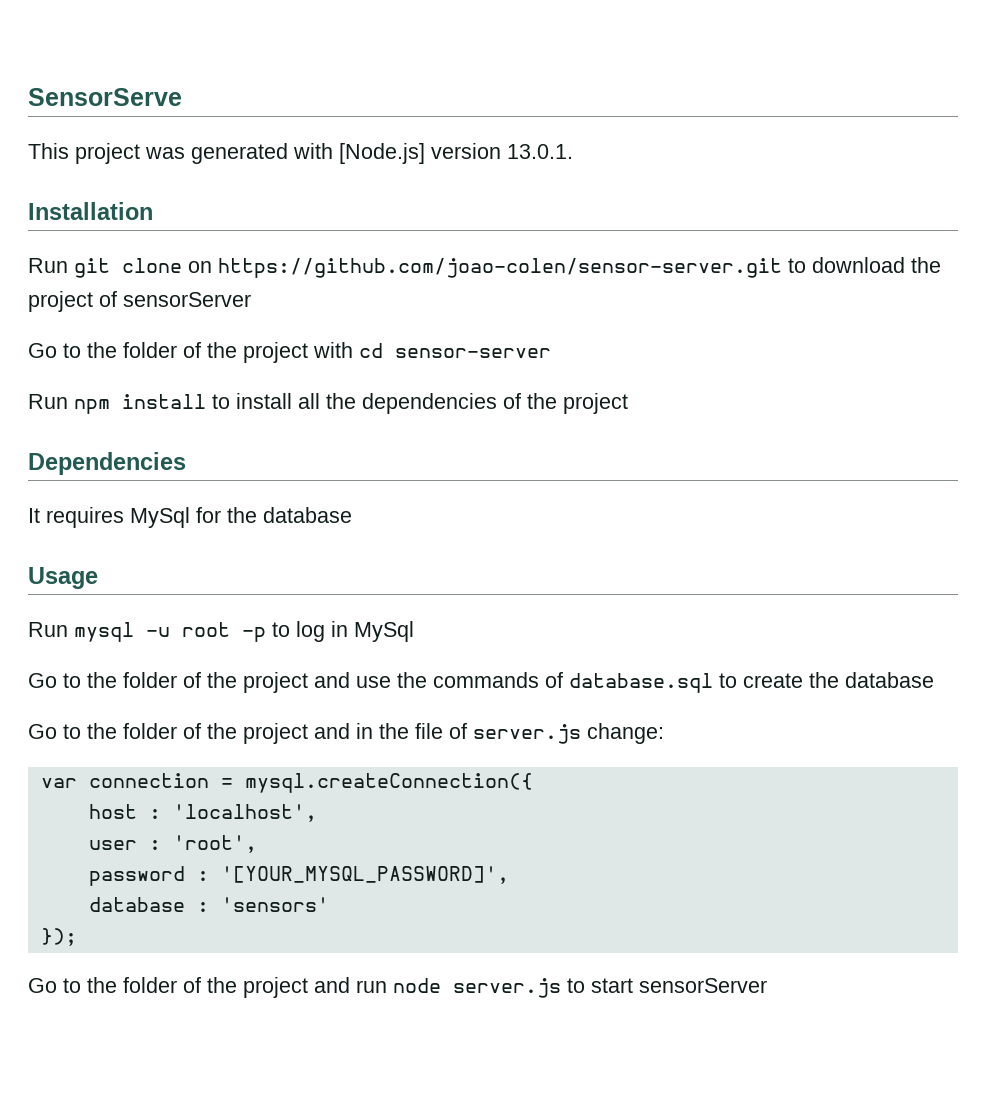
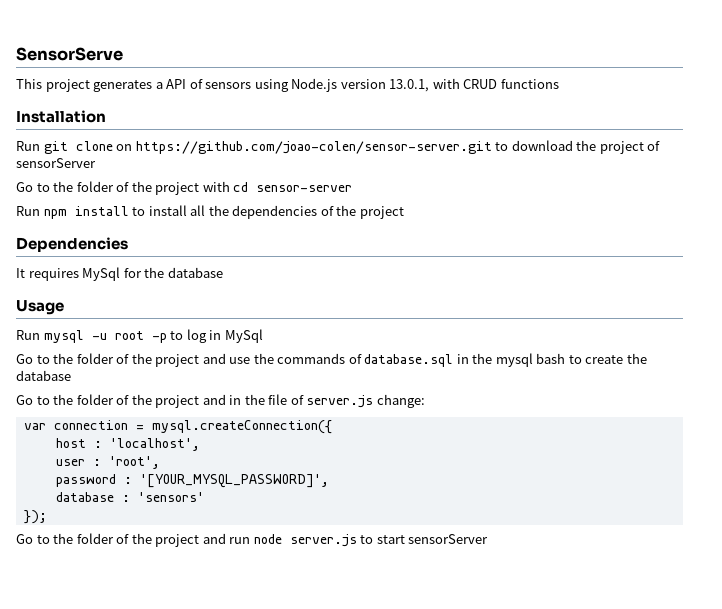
- This project was generated with [Node.js] version 13.0.1.
+ This project generates a API of sensors using Node.js version 13.0.1, with CRUD functions
- Go to the folder of the project and use the commands of database.sql to create the database
+ Go to the folder of the project and use the commands of database.sql in the mysql bash to create the database

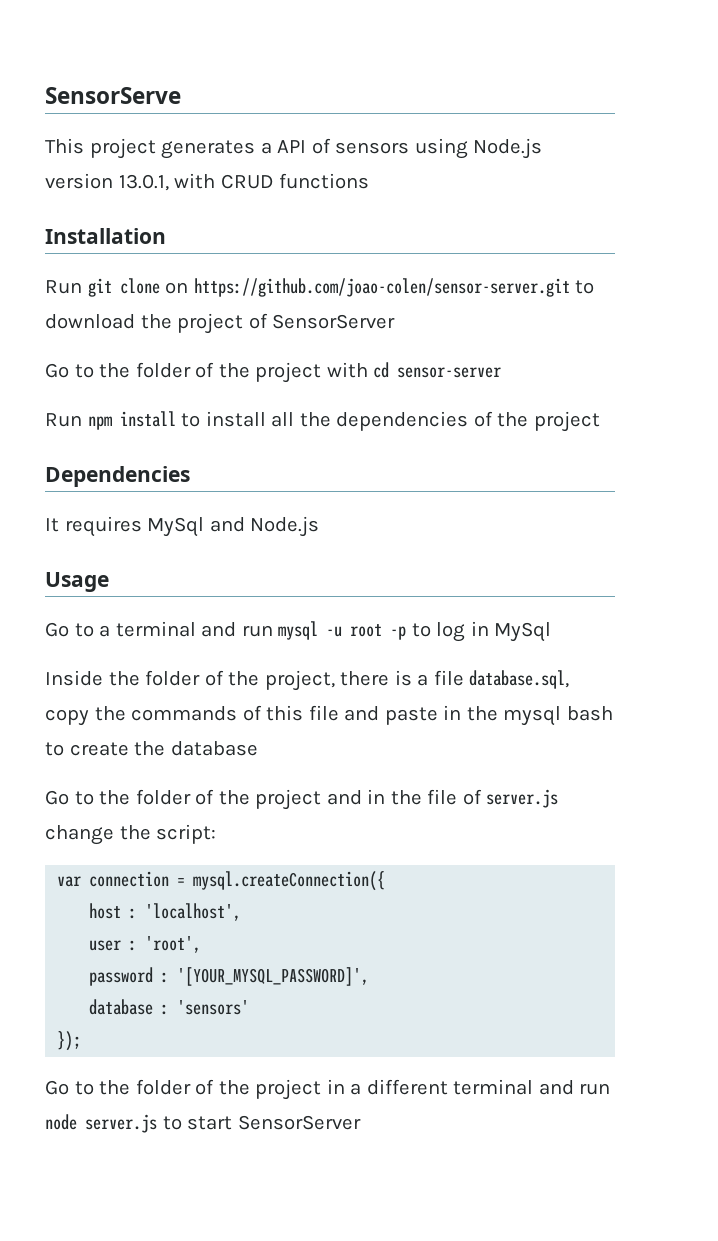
- Run git clone on https://github.com/joao-colen/sensor-server.git to download the project of sensorServer
+ Run git clone on https://github.com/joao-colen/sensor-server.git to download the project of SensorServer
- It requires MySql for the database
+ It requires MySql and Node.js
  Usage
- Run mysql -u root -p to log in MySql
+ Go to a terminal and run mysql -u root -p to log in MySql
- Go to the folder of the project and use the commands of database.sql in the mysql bash to create the database
+ Inside the folder of the project, there is a file database.sql, copy the commands of this file and paste in the mysql bash to create the database
- Go to the folder of the project and in the file of server.js change:
+ Go to the folder of the project and in the file of server.js change the script:
- Go to the folder of the project and run node server.js to start sensorServer
+ Go to the folder of the project in a different terminal and run node server.js to start SensorServer

